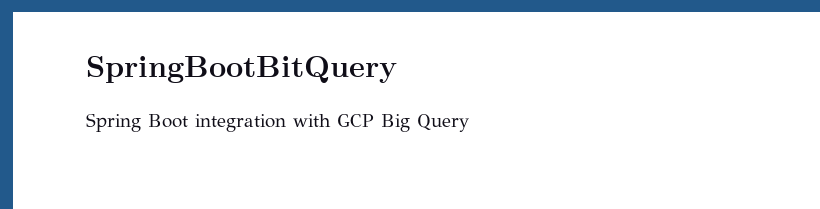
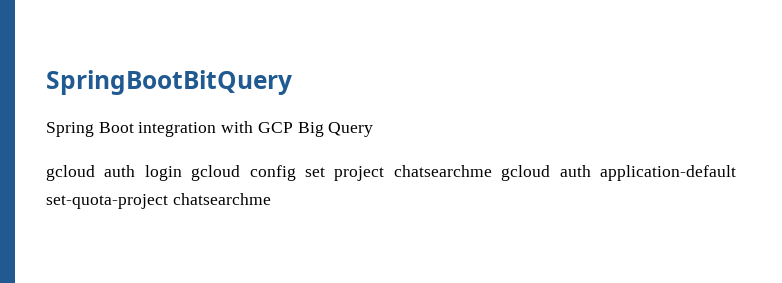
+ gcloud auth login gcloud config set project chatsearchme gcloud auth application-default set-quota-project chatsearchme

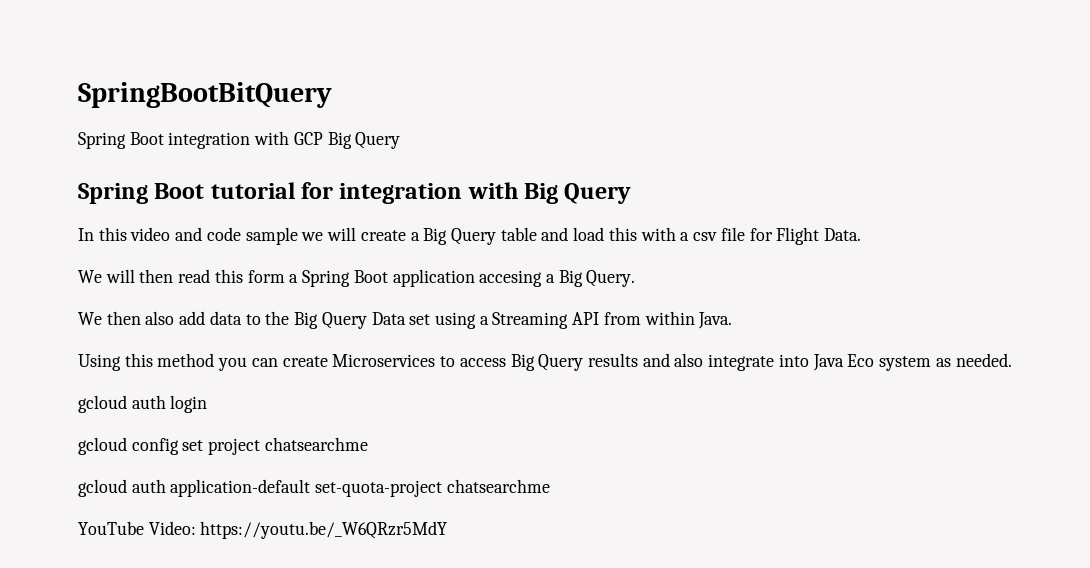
+ Spring Boot tutorial for integration with Big Query
+ In this video and code sample we will create a Big Query table and load this with a csv file for Flight Data.
+ We will then read this form a Spring Boot application accesing a Big Query.
+ We then also add data to the Big Query Data set using a Streaming API from within Java.
+ Using this method you can create Microservices to access Big Query results and also integrate into Java Eco system as needed.
- gcloud auth login gcloud config set project chatsearchme gcloud auth application-default set-quota-project chatsearchme
+ gcloud auth login
+ gcloud config set project chatsearchme
+ gcloud auth application-default set-quota-project chatsearchme
+ YouTube Video: https://youtu.be/_W6QRzr5MdY

